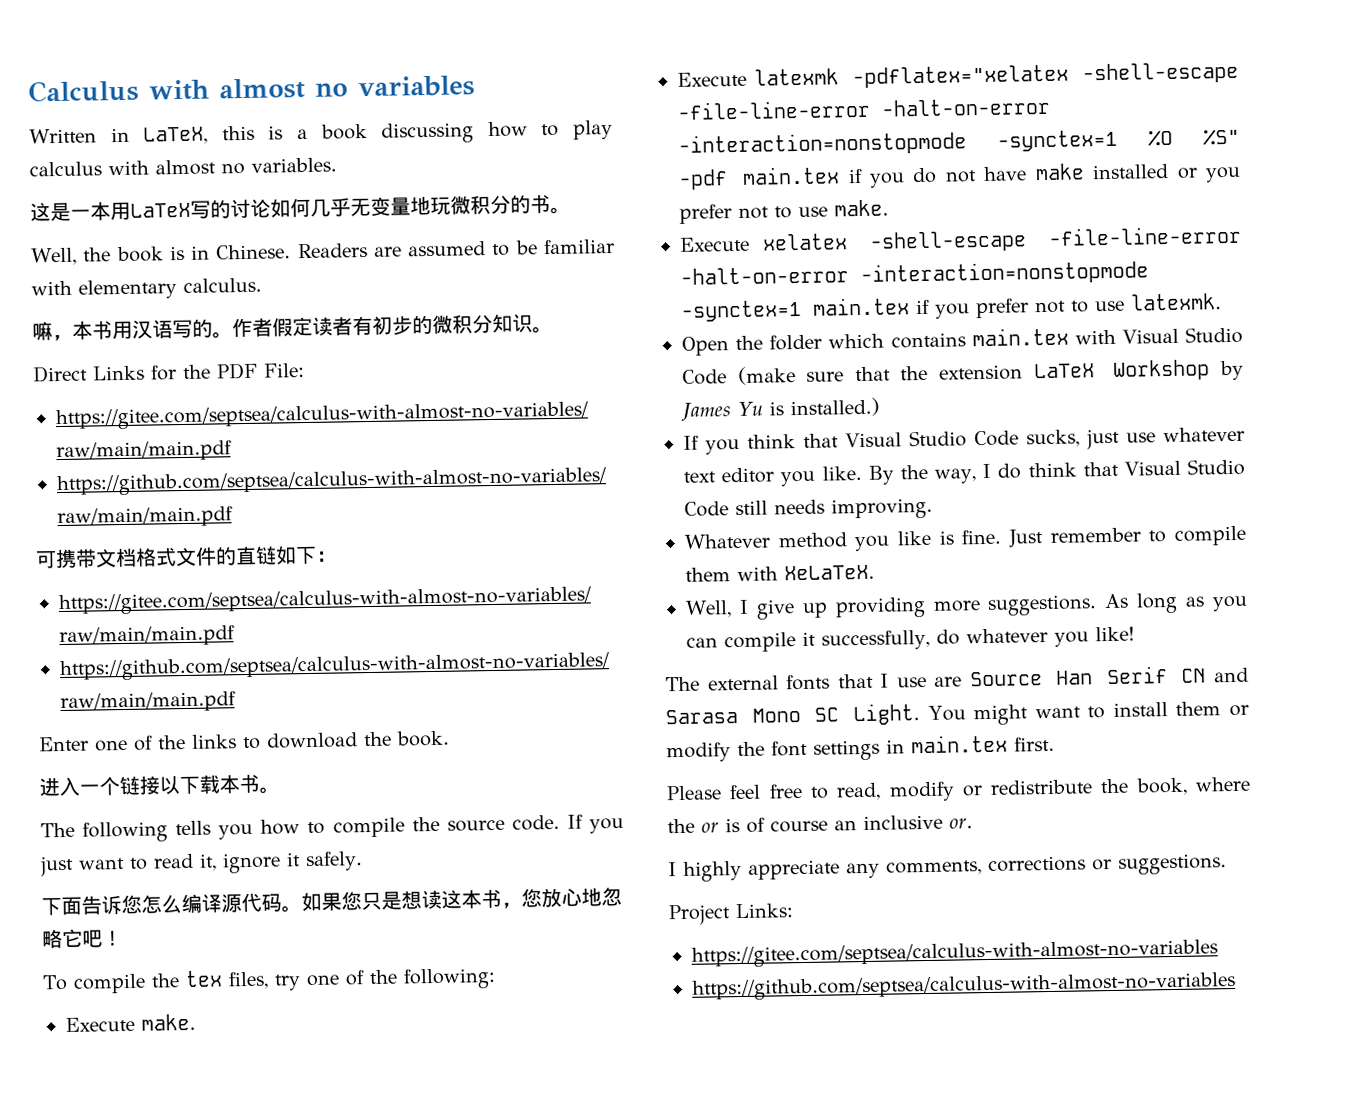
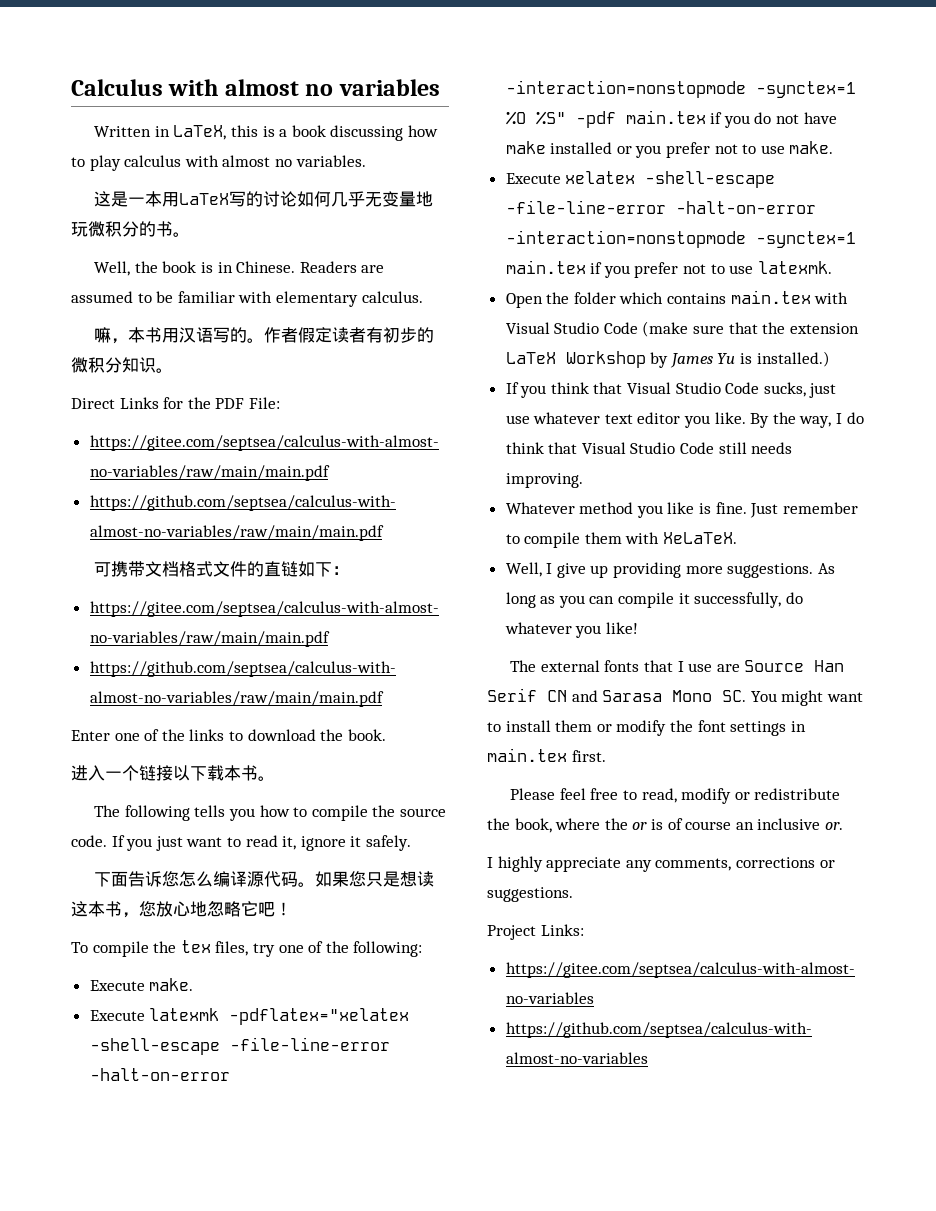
- The external fonts that I use are Source Han Serif CN and Sarasa Mono SC Light. You might want to install them or modify the font settings in main.tex first.
+ The external fonts that I use are Source Han Serif CN and Sarasa Mono SC. You might want to install them or modify the font settings in main.tex first.

